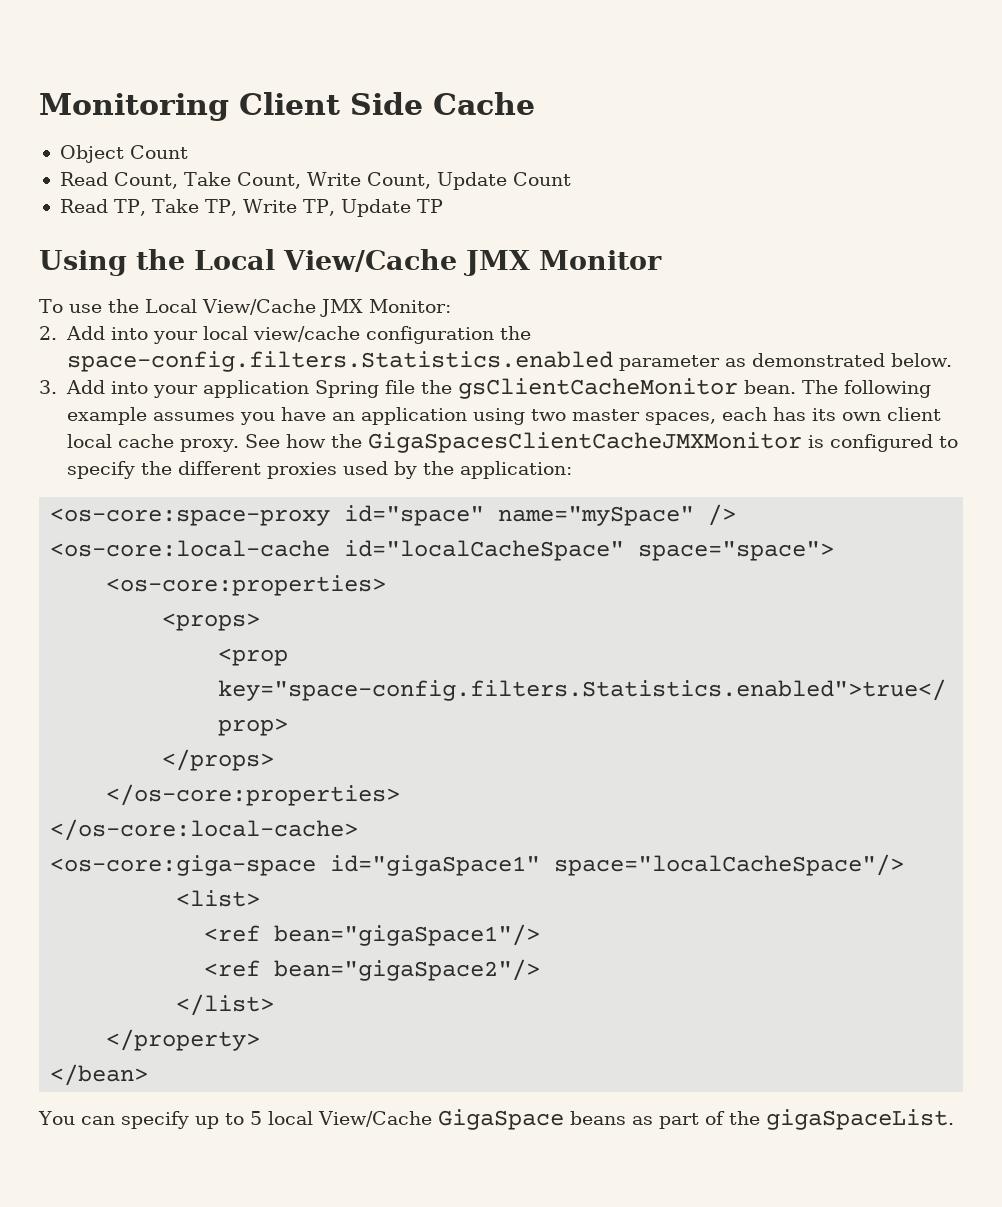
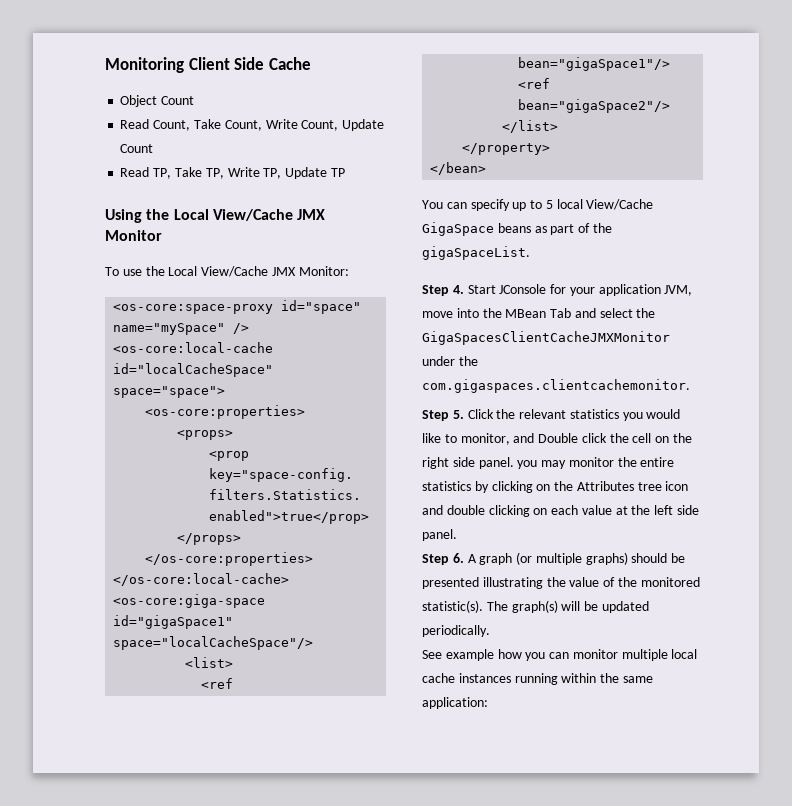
- 2. Add into your local view/cache configuration the space-config.filters.Statistics.enabled parameter as demonstrated below.
- 3. Add into your application Spring file the gsClientCacheMonitor bean. The following example assumes you have an application using two master spaces, each has its own client local cache proxy. See how the GigaSpacesClientCacheJMXMonitor is configured to specify the different proxies used by the application:
+ Step 4. Start JConsole for your application JVM, move into the MBean Tab and select the GigaSpacesClientCacheJMXMonitor under the com.gigaspaces.clientcachemonitor.
+ Step 5. Click the relevant statistics you would like to monitor, and Double click the cell on the right side panel. you may monitor the entire statistics by clicking on the Attributes tree icon and double clicking on each value at the left side panel.
+ Step 6. A graph (or multiple graphs) should be presented illustrating the value of the monitored statistic(s). The graph(s) will be updated periodically.
+ See example how you can monitor multiple local cache instances running within the same application:

